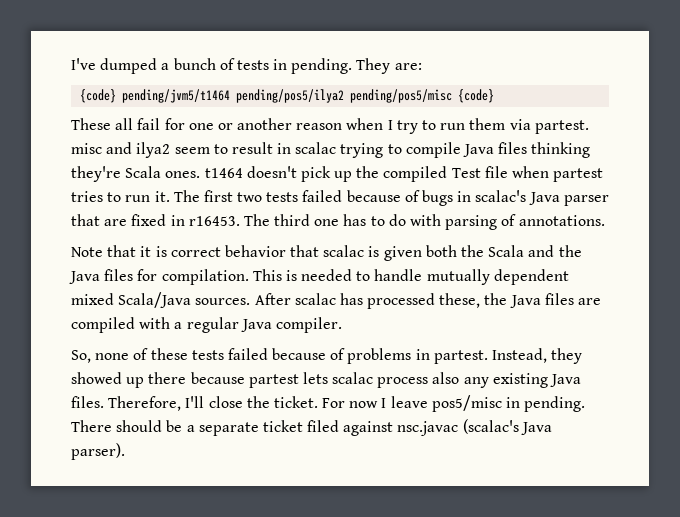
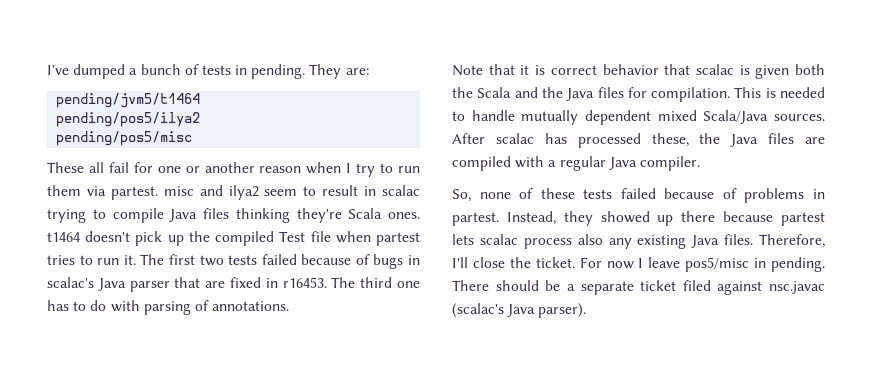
- {code} pending/jvm5/t1464 pending/pos5/ilya2 pending/pos5/misc {code}
+ pending/jvm5/t1464
+ pending/pos5/ilya2
+ pending/pos5/misc

